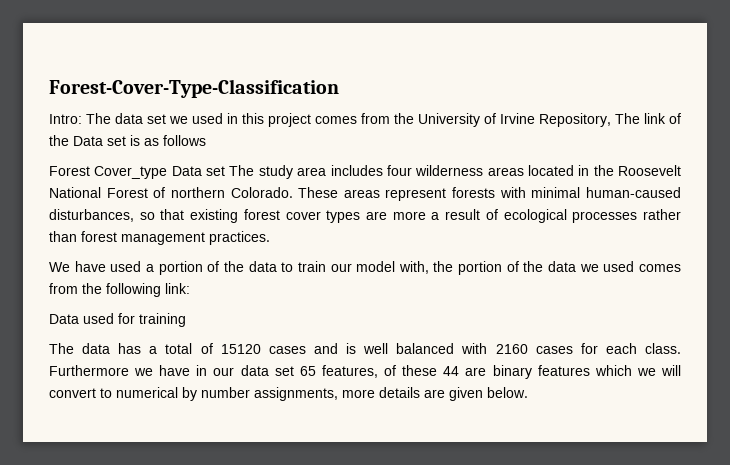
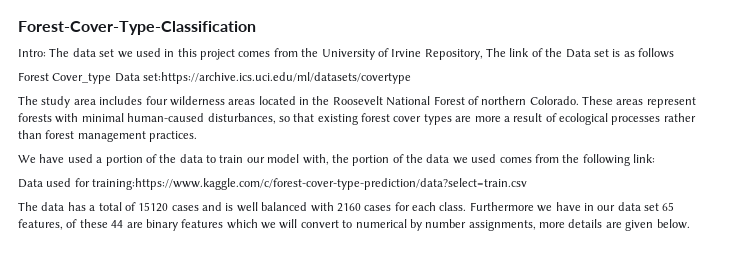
- Forest Cover_type Data set The study area includes four wilderness areas located in the Roosevelt National Forest of northern Colorado.
+ Forest Cover_type Data set:https://archive.ics.uci.edu/ml/datasets/covertype
+ The study area includes four wilderness areas located in the Roosevelt National Forest of northern Colorado.
- Data used for training
+ Data used for training:https://www.kaggle.com/c/forest-cover-type-prediction/data?select=train.csv

